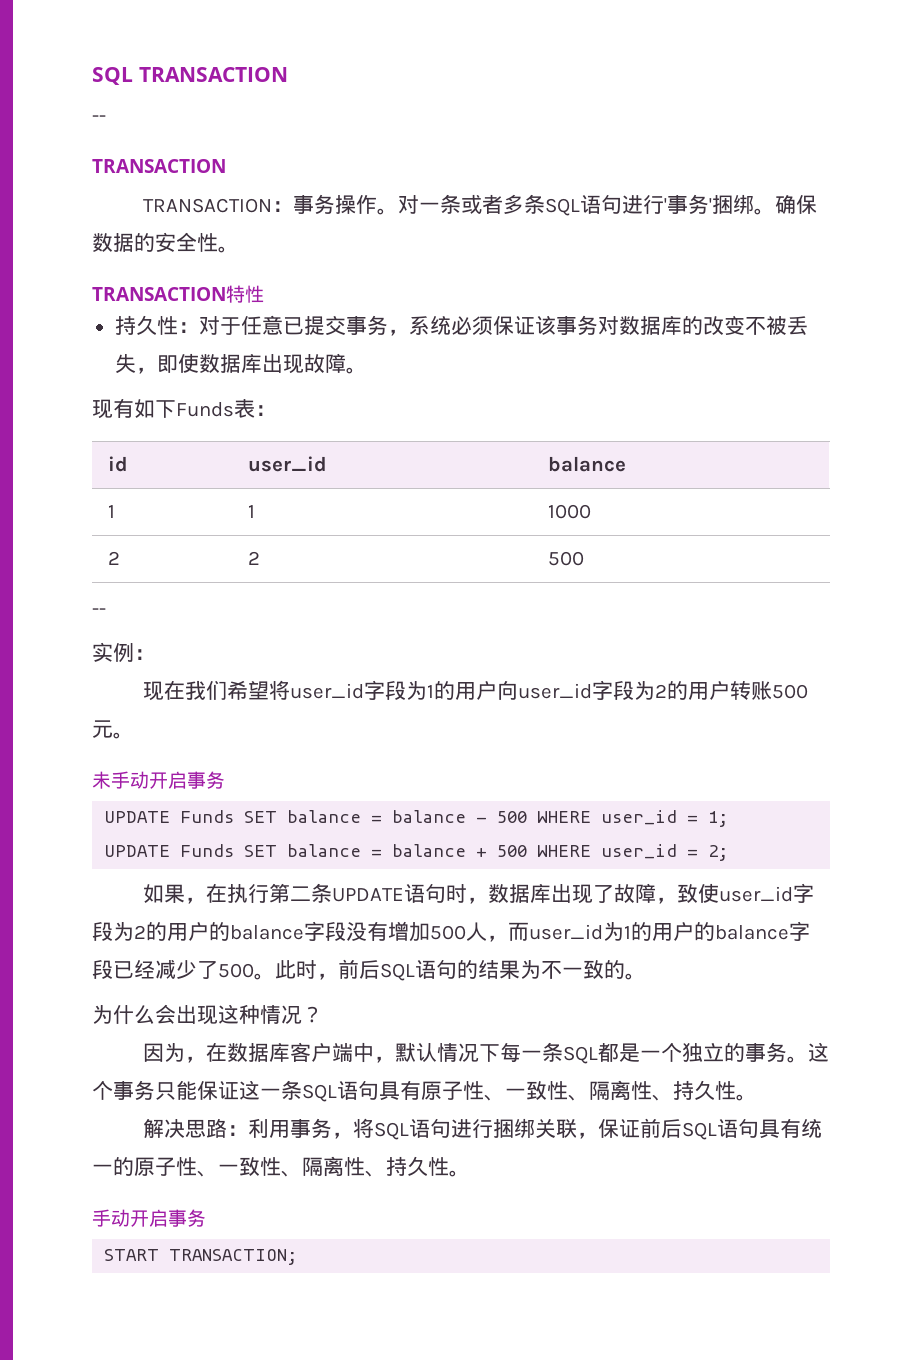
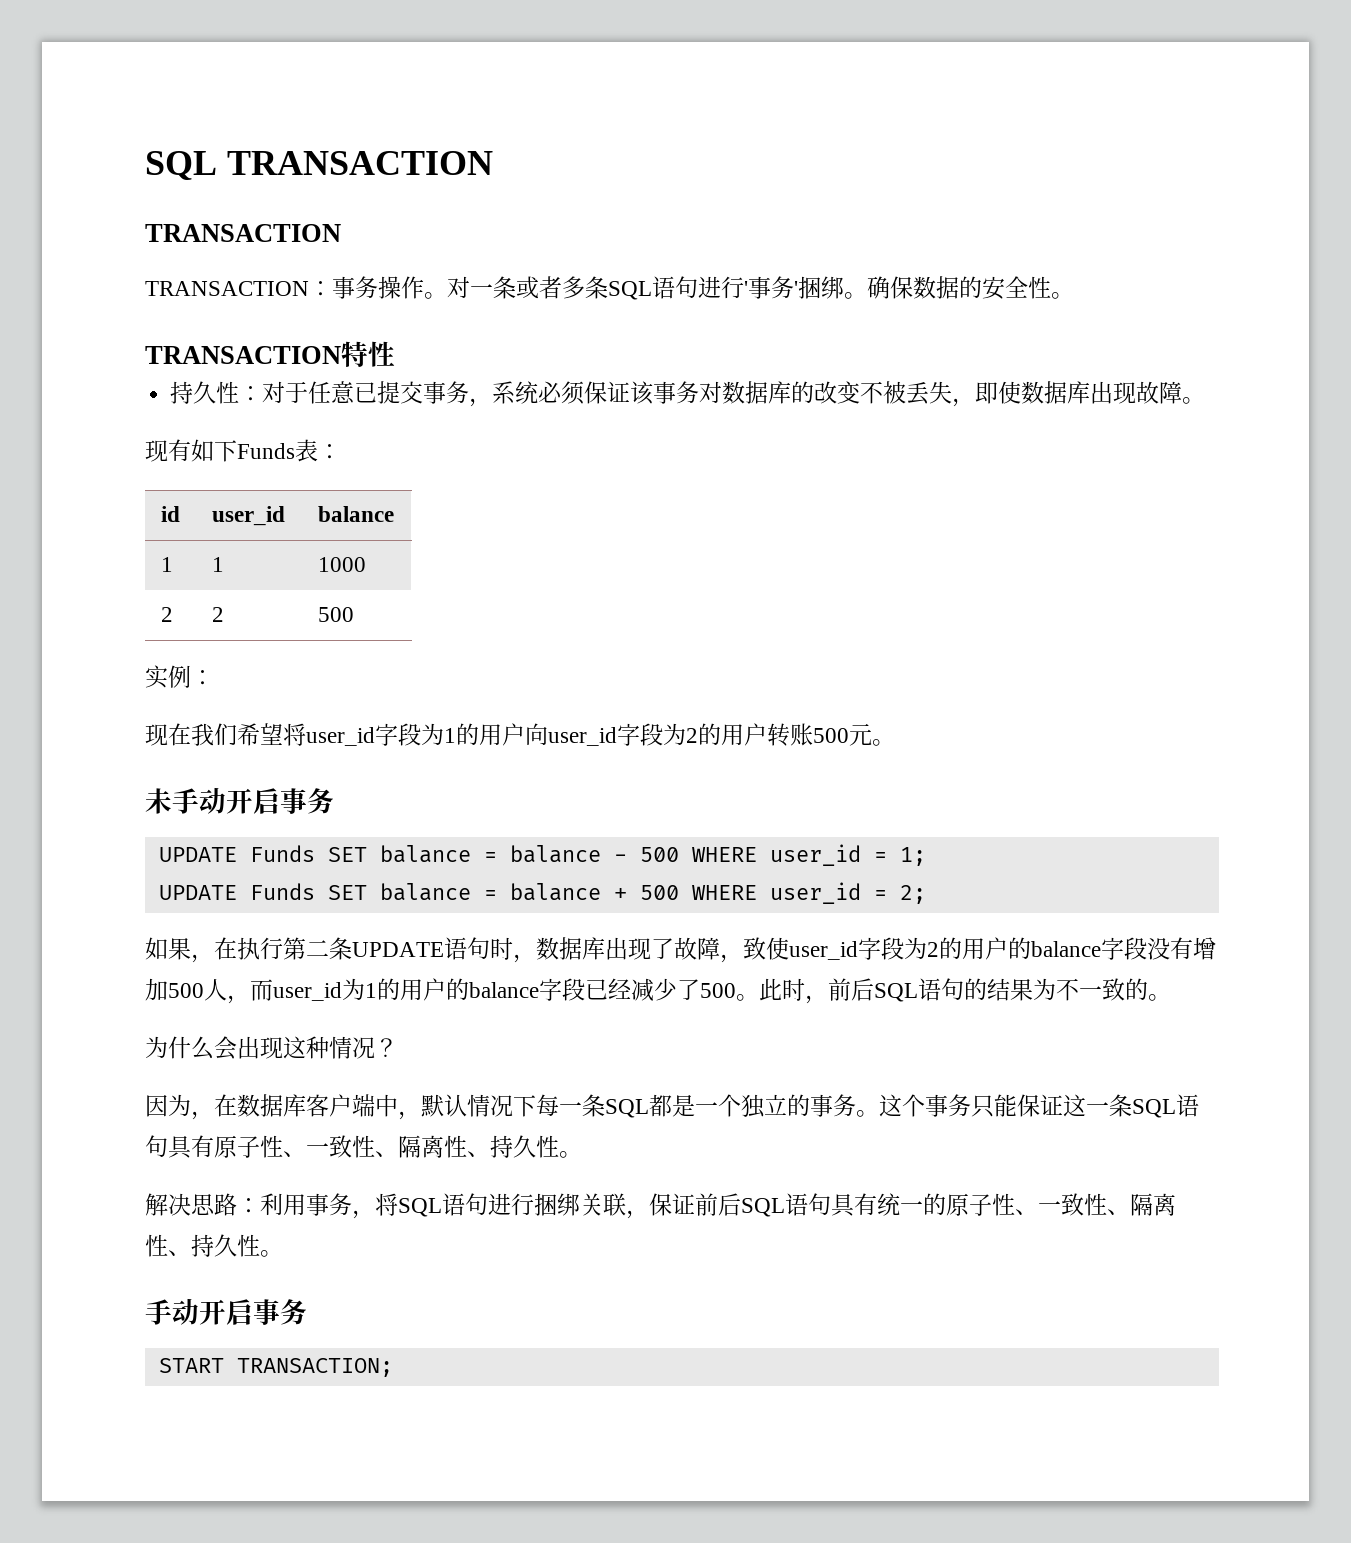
  SQL TRANSACTION
- --
  2 | 2 | 500
- --

